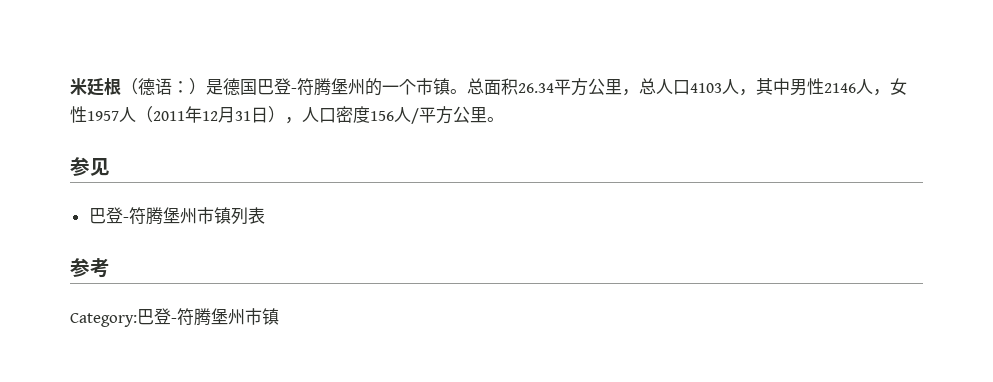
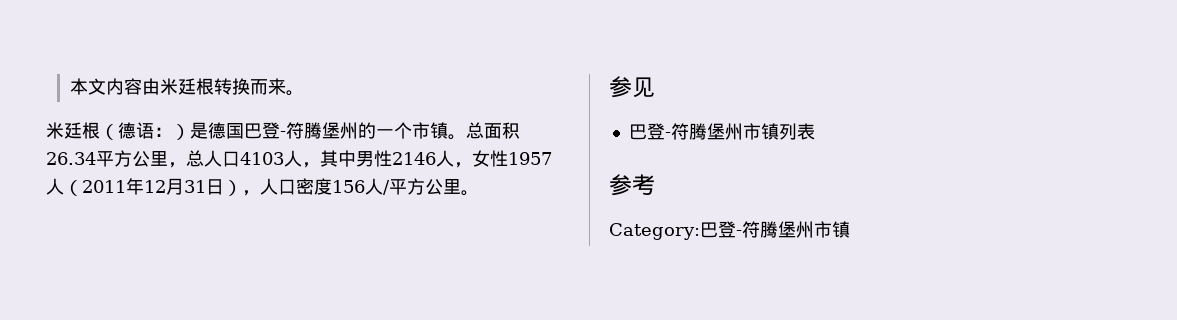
+ 本文内容由米廷根转换而来。

